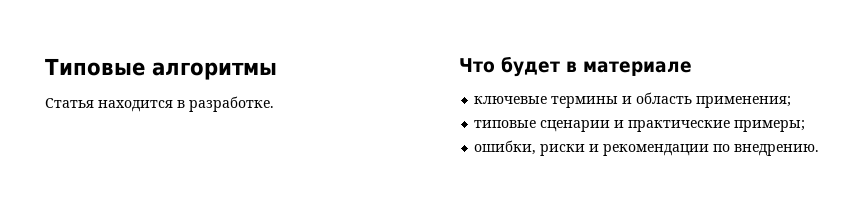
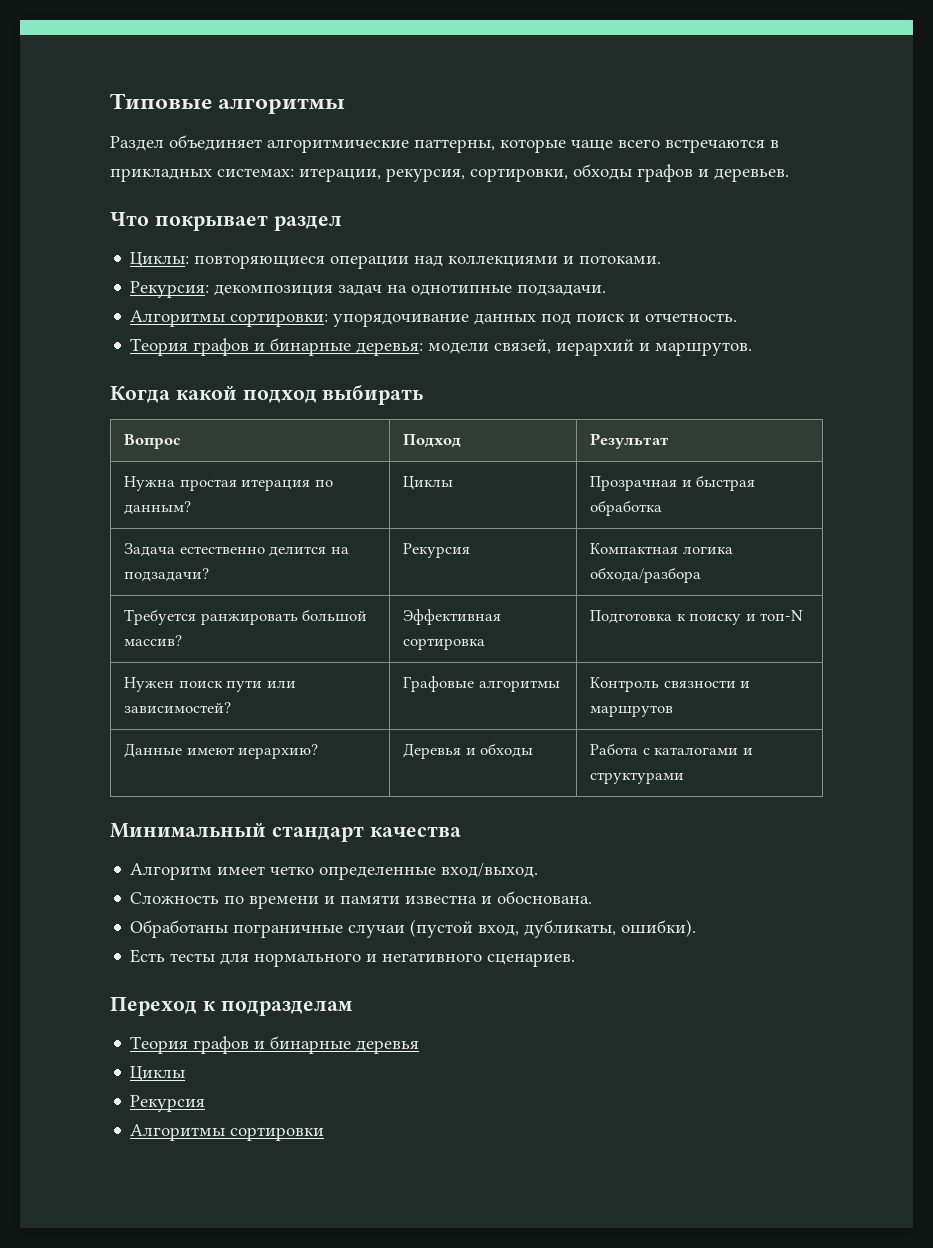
- Статья находится в разработке.
- Что будет в материале
- ключевые термины и область применения;
- типовые сценарии и практические примеры;
- ошибки, риски и рекомендации по внедрению.
+ Раздел объединяет алгоритмические паттерны, которые чаще всего встречаются в прикладных системах: итерации, рекурсия, сортировки, обходы графов и деревьев.
+ Что покрывает раздел
+ Циклы: повторяющиеся операции над коллекциями и потоками.
+ Рекурсия: декомпозиция задач на однотипные подзадачи.
+ Алгоритмы сортировки: упорядочивание данных под поиск и отчетность.
+ Теория графов и бинарные деревья: модели связей, иерархий и маршрутов.
+ Когда какой подход выбирать
+ Вопрос | Подход | Результат
+ Нужна простая итерация по данным? | Циклы | Прозрачная и быстрая обработка
+ Задача естественно делится на подзадачи? | Рекурсия | Компактная логика обхода/разбора
+ Требуется ранжировать большой массив? | Эффективная сортировка | Подготовка к поиску и топ-N
+ Нужен поиск пути или зависимостей? | Графовые алгоритмы | Контроль связности и маршрутов
+ Данные имеют иерархию? | Деревья и обходы | Работа с каталогами и структурами
+ Минимальный стандарт качества
+ Алгоритм имеет четко определенные вход/выход.
+ Сложность по времени и памяти известна и обоснована.
+ Обработаны пограничные случаи (пустой вход, дубликаты, ошибки).
+ Есть тесты для нормального и негативного сценариев.
+ Переход к подразделам
+ Теория графов и бинарные деревья
+ Циклы
+ Рекурсия
+ Алгоритмы сортировки

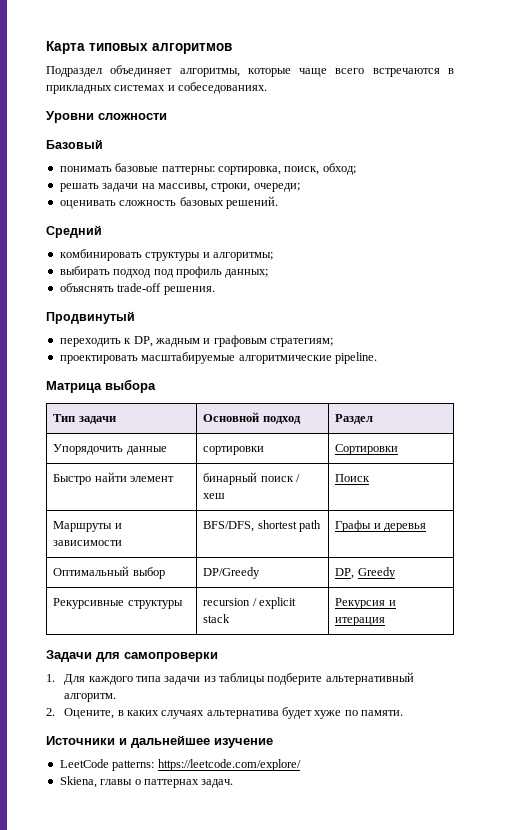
- Типовые алгоритмы
- Раздел объединяет алгоритмические паттерны, которые чаще всего встречаются в прикладных системах: итерации, рекурсия, сортировки, обходы графов и деревьев.
- Что покрывает раздел
- Циклы: повторяющиеся операции над коллекциями и потоками.
- Рекурсия: декомпозиция задач на однотипные подзадачи.
- Алгоритмы сортировки: упорядочивание данных под поиск и отчетность.
- Теория графов и бинарные деревья: модели связей, иерархий и маршрутов.
- Когда какой подход выбирать
- Вопрос | Подход | Результат
- Нужна простая итерация по данным? | Циклы | Прозрачная и быстрая обработка
- Задача естественно делится на подзадачи? | Рекурсия | Компактная логика обхода/разбора
- Требуется ранжировать большой массив? | Эффективная сортировка | Подготовка к поиску и топ-N
- Нужен поиск пути или зависимостей? | Графовые алгоритмы | Контроль связности и маршрутов
- Данные имеют иерархию? | Деревья и обходы | Работа с каталогами и структурами
- Минимальный стандарт качества
- Алгоритм имеет четко определенные вход/выход.
- Сложность по времени и памяти известна и обоснована.
- Обработаны пограничные случаи (пустой вход, дубликаты, ошибки).
- Есть тесты для нормального и негативного сценариев.
- Переход к подразделам
- Теория графов и бинарные деревья
- Циклы
- Рекурсия
- Алгоритмы сортировки
+ Карта типовых алгоритмов
+ Подраздел объединяет алгоритмы, которые чаще всего встречаются в прикладных системах и собеседованиях.
+ Уровни сложности
+ Базовый
+ понимать базовые паттерны: сортировка, поиск, обход;
+ решать задачи на массивы, строки, очереди;
+ оценивать сложность базовых решений.
+ Средний
+ комбинировать структуры и алгоритмы;
+ выбирать подход под профиль данных;
+ объяснять trade-off решения.
+ Продвинутый
+ переходить к DP, жадным и графовым стратегиям;
+ проектировать масштабируемые алгоритмические pipeline.
+ Матрица выбора
+ Тип задачи | Основной подход | Раздел
+ Упорядочить данные | сортировки | Сортировки
+ Быстро найти элемент | бинарный поиск / хеш | Поиск
+ Маршруты и зависимости | BFS/DFS, shortest path | Графы и деревья
+ Оптимальный выбор | DP/Greedy | DP, Greedy
+ Рекурсивные структуры | recursion / explicit stack | Рекурсия и итерация
+ Задачи для самопроверки
+ 1. Для каждого типа задачи из таблицы подберите альтернативный алгоритм.
+ 2. Оцените, в каких случаях альтернатива будет хуже по памяти.
+ Источники и дальнейшее изучение
+ LeetCode patterns: https://leetcode.com/explore/
+ Skiena, главы о паттернах задач.

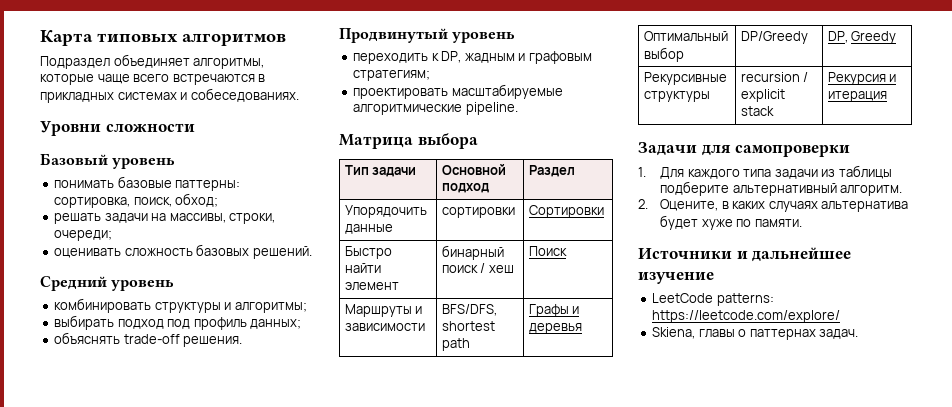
- Базовый
+ Базовый уровень
- Средний
+ Средний уровень
- Продвинутый
+ Продвинутый уровень

